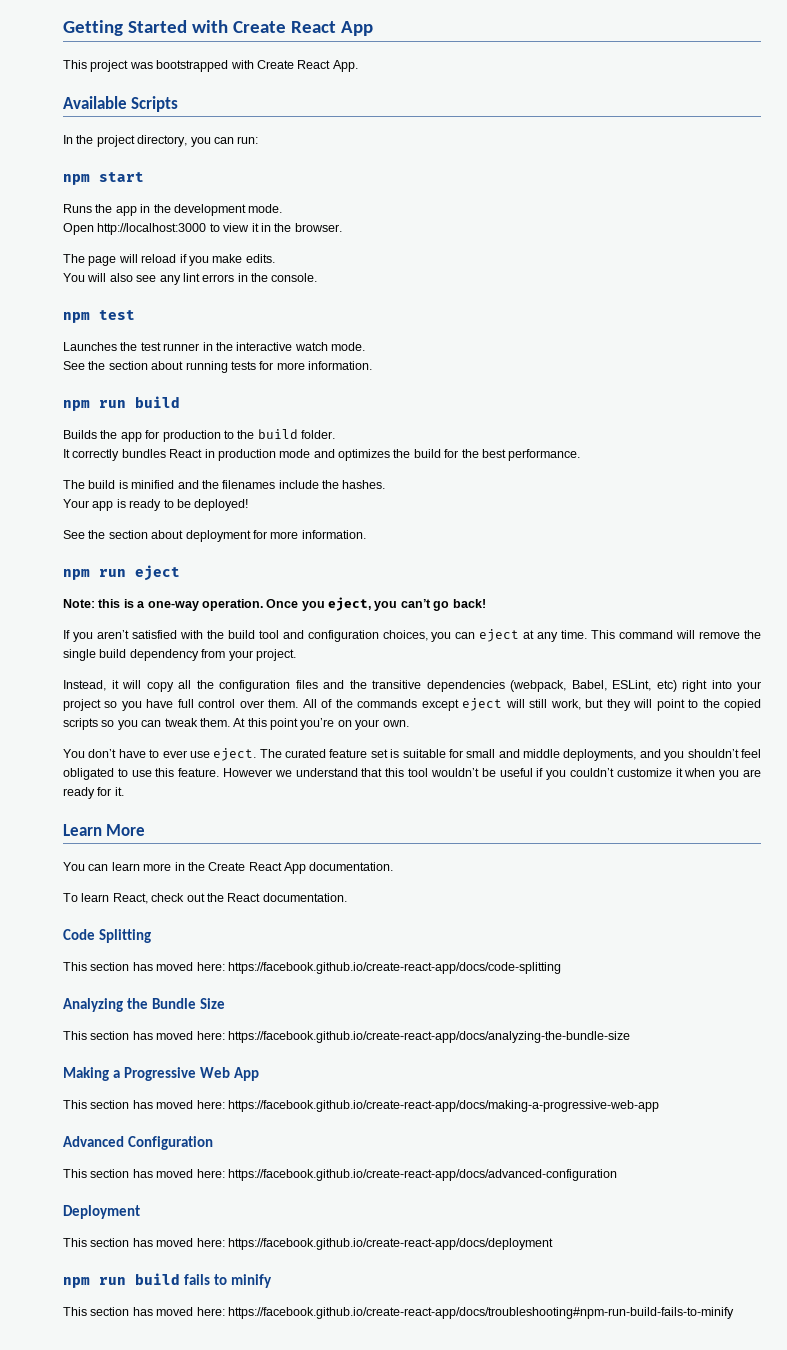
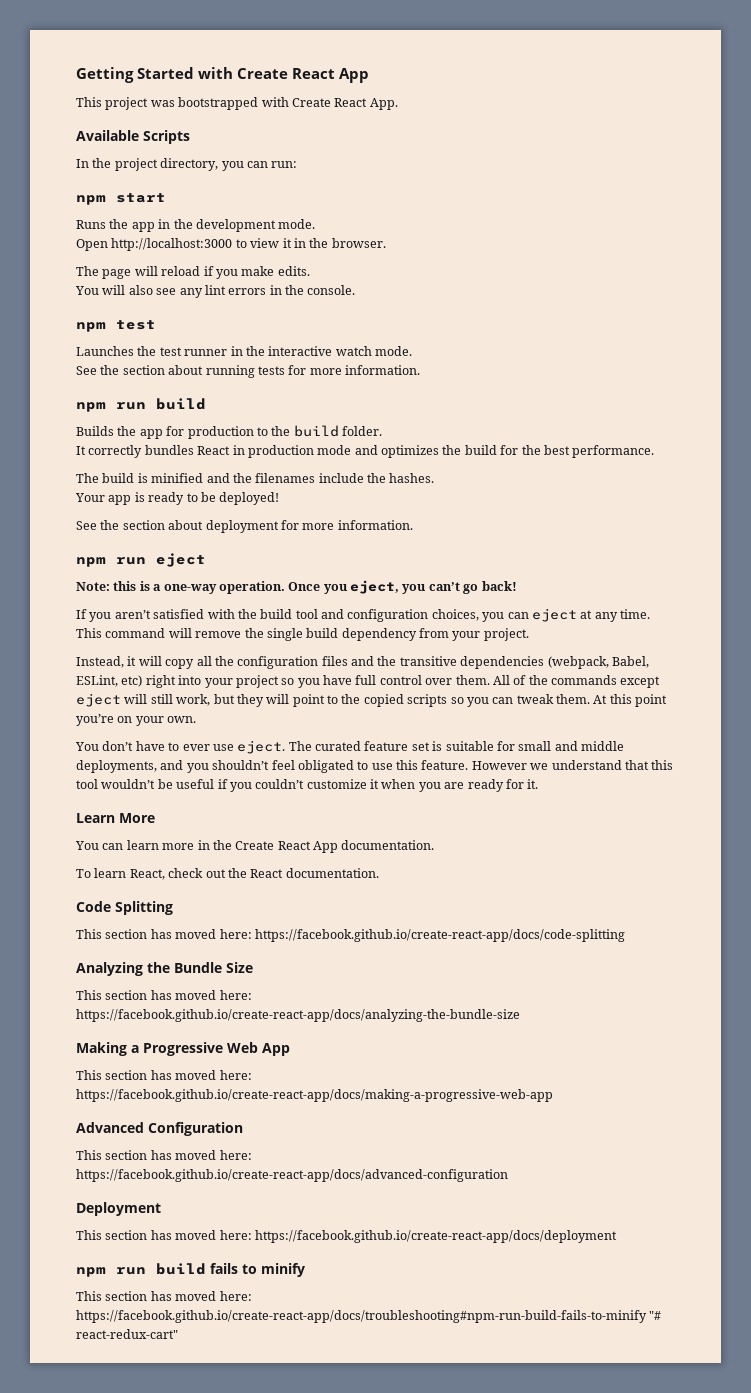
- This section has moved here: https://facebook.github.io/create-react-app/docs/troubleshooting#npm-run-build-fails-to-minify
+ This section has moved here: https://facebook.github.io/create-react-app/docs/troubleshooting#npm-run-build-fails-to-minify "# react-redux-cart"

